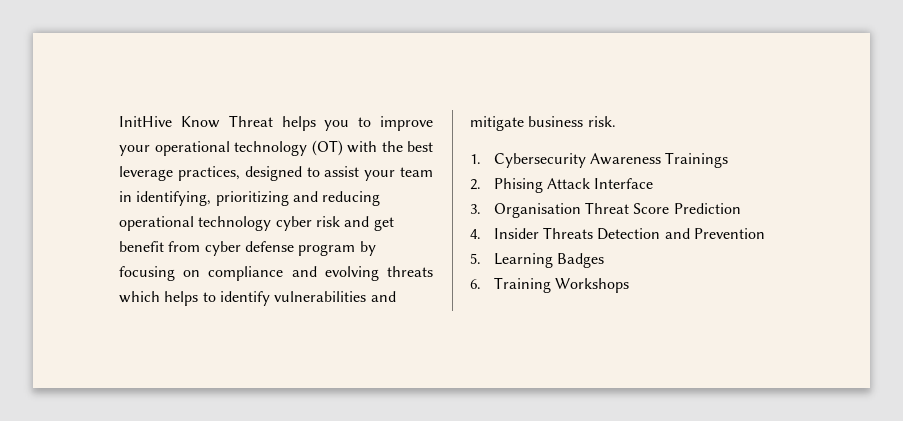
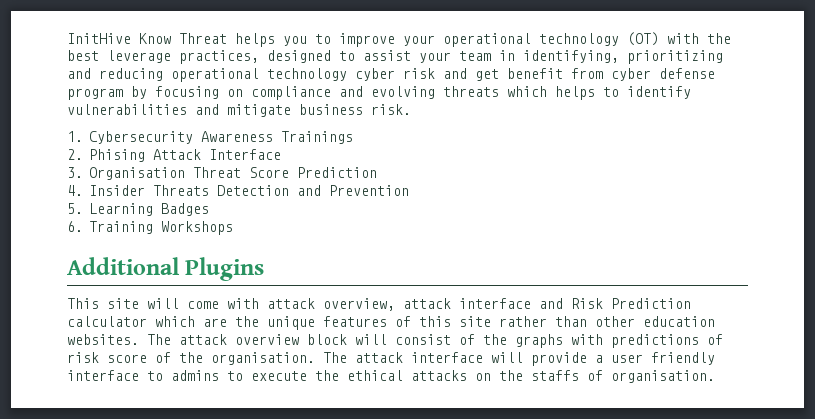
+ Additional Plugins
+ This site will come with attack overview, attack interface and Risk Prediction calculator which are the unique features of this site rather than other education websites. The attack overview block will consist of the graphs with predictions of risk score of the organisation. The attack interface will provide a user friendly interface to admins to execute the ethical attacks on the staffs of organisation.

